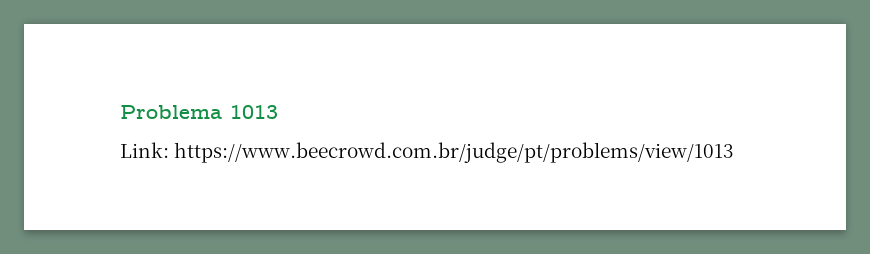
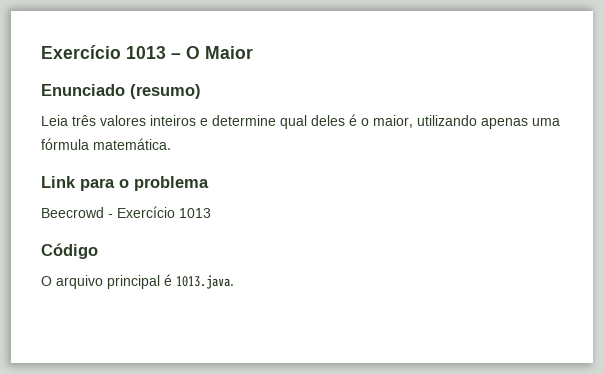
- Problema 1013
- Link: https://www.beecrowd.com.br/judge/pt/problems/view/1013
+ Exercício 1013 – O Maior
+ Enunciado (resumo)
+ Leia três valores inteiros e determine qual deles é o maior, utilizando apenas uma fórmula matemática.
+ Link para o problema
+ Beecrowd - Exercício 1013
+ Código
+ O arquivo principal é 1013.java.

